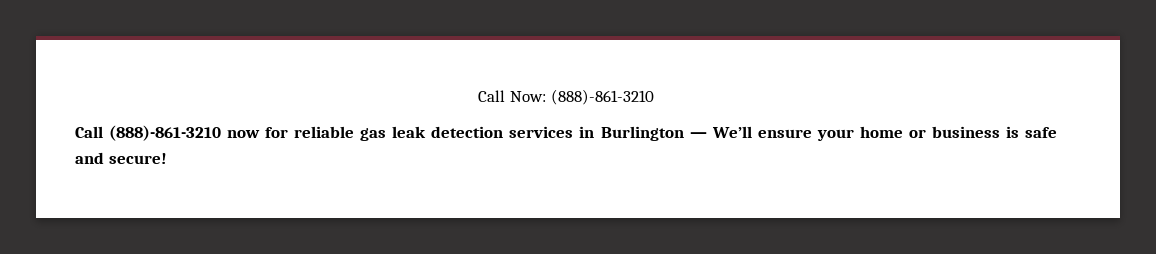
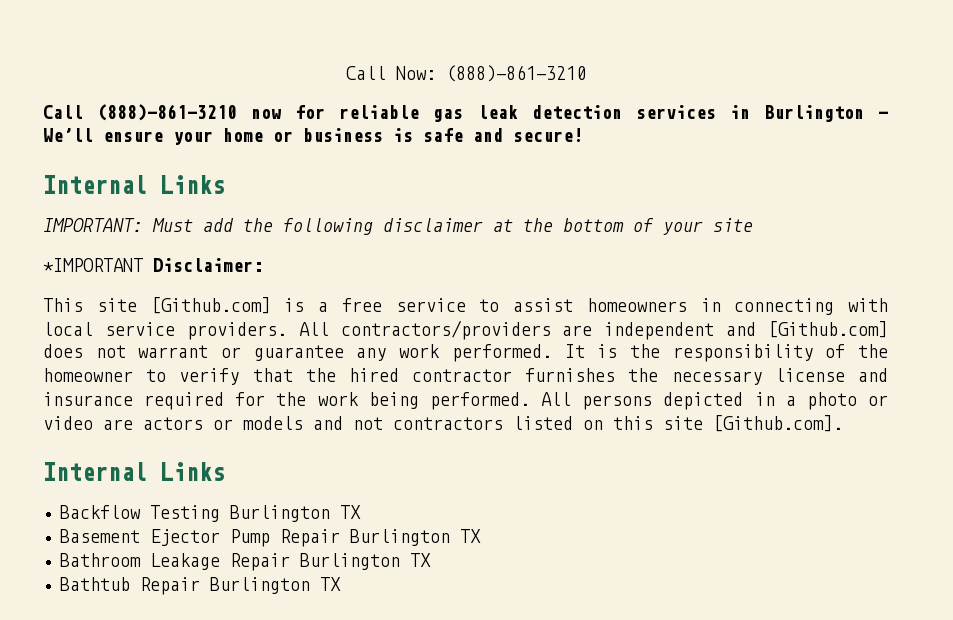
  Call (888)-861-3210 now for reliable gas leak detection services in Burlington — We’ll ensure your home or business is safe and secure!
+ Internal Links
+ IMPORTANT: Must add the following disclaimer at the bottom of your site
+ *IMPORTANT Disclaimer:
+ This site [Github.com] is a free service to assist homeowners in connecting with local service providers. All contractors/providers are independent and [Github.com] does not warrant or guarantee any work performed. It is the responsibility of the homeowner to verify that the hired contractor furnishes the necessary license and insurance required for the work being performed. All persons depicted in a photo or video are actors or models and not contractors listed on this site [Github.com].
+ Internal Links
+ Backflow Testing Burlington TX
+ Basement Ejector Pump Repair Burlington TX
+ Bathroom Leakage Repair Burlington TX
+ Bathtub Repair Burlington TX

